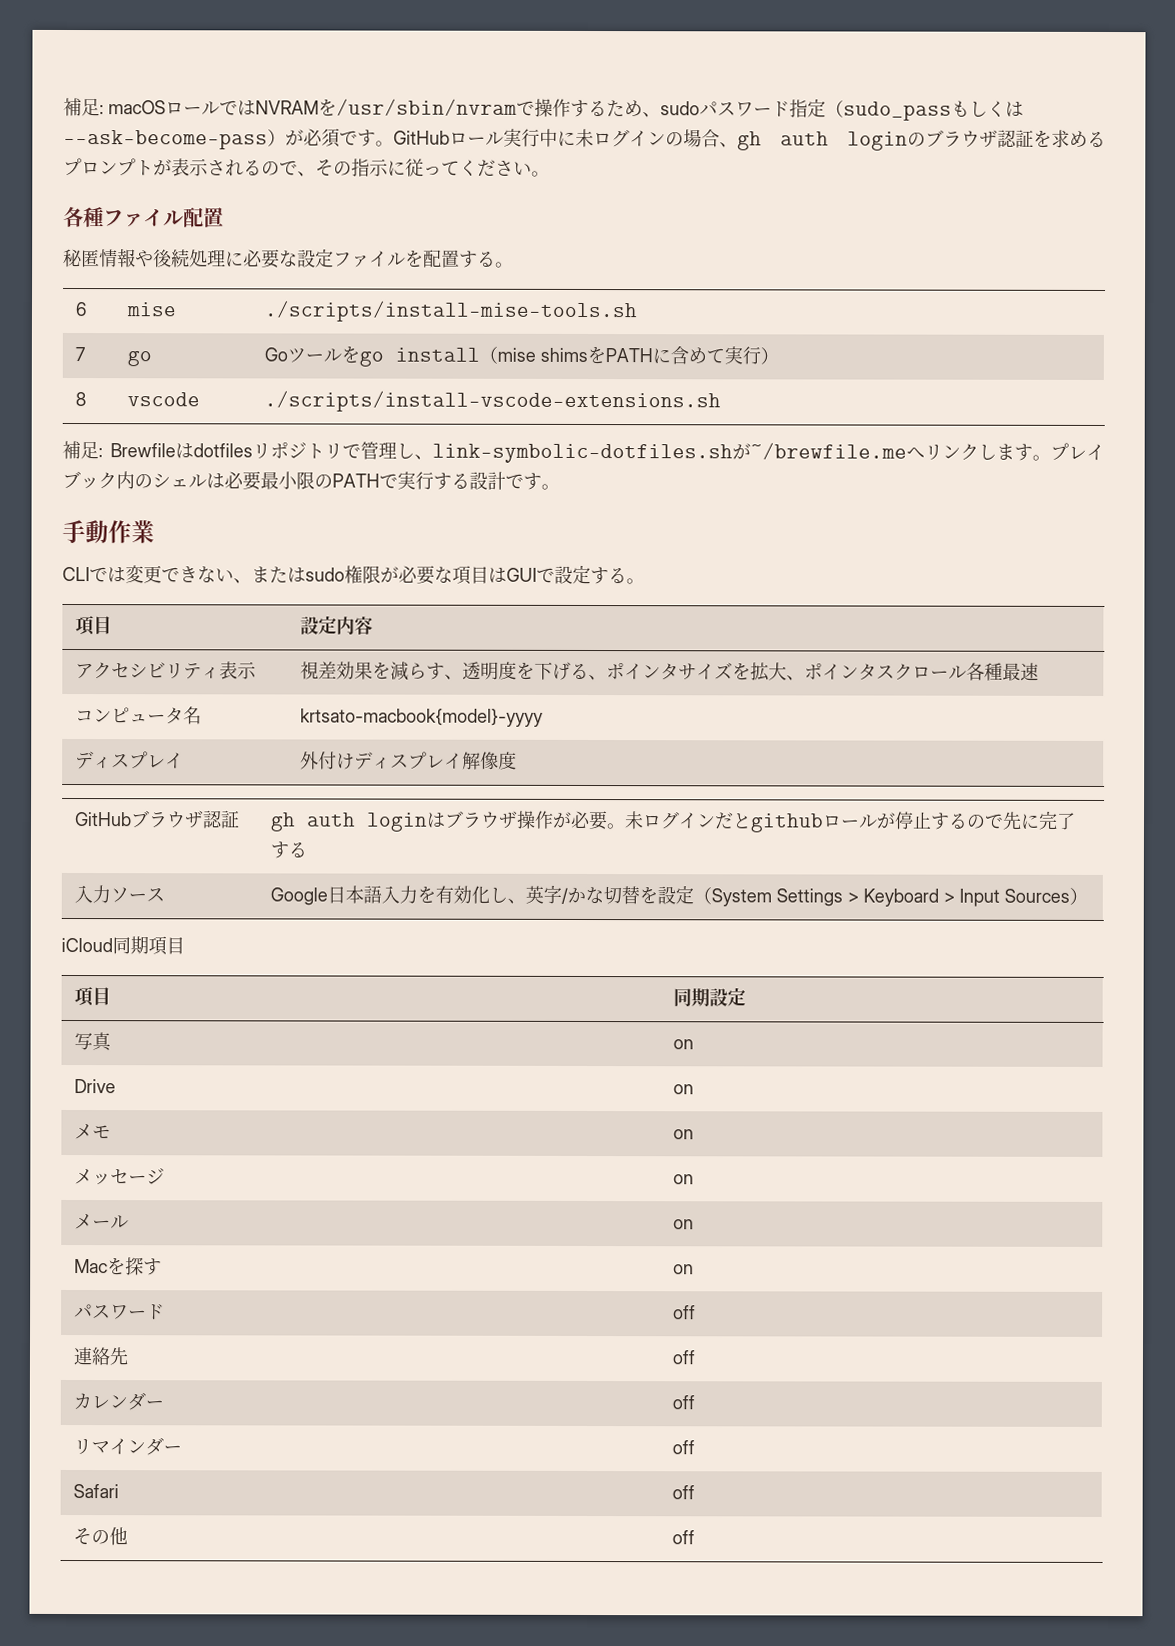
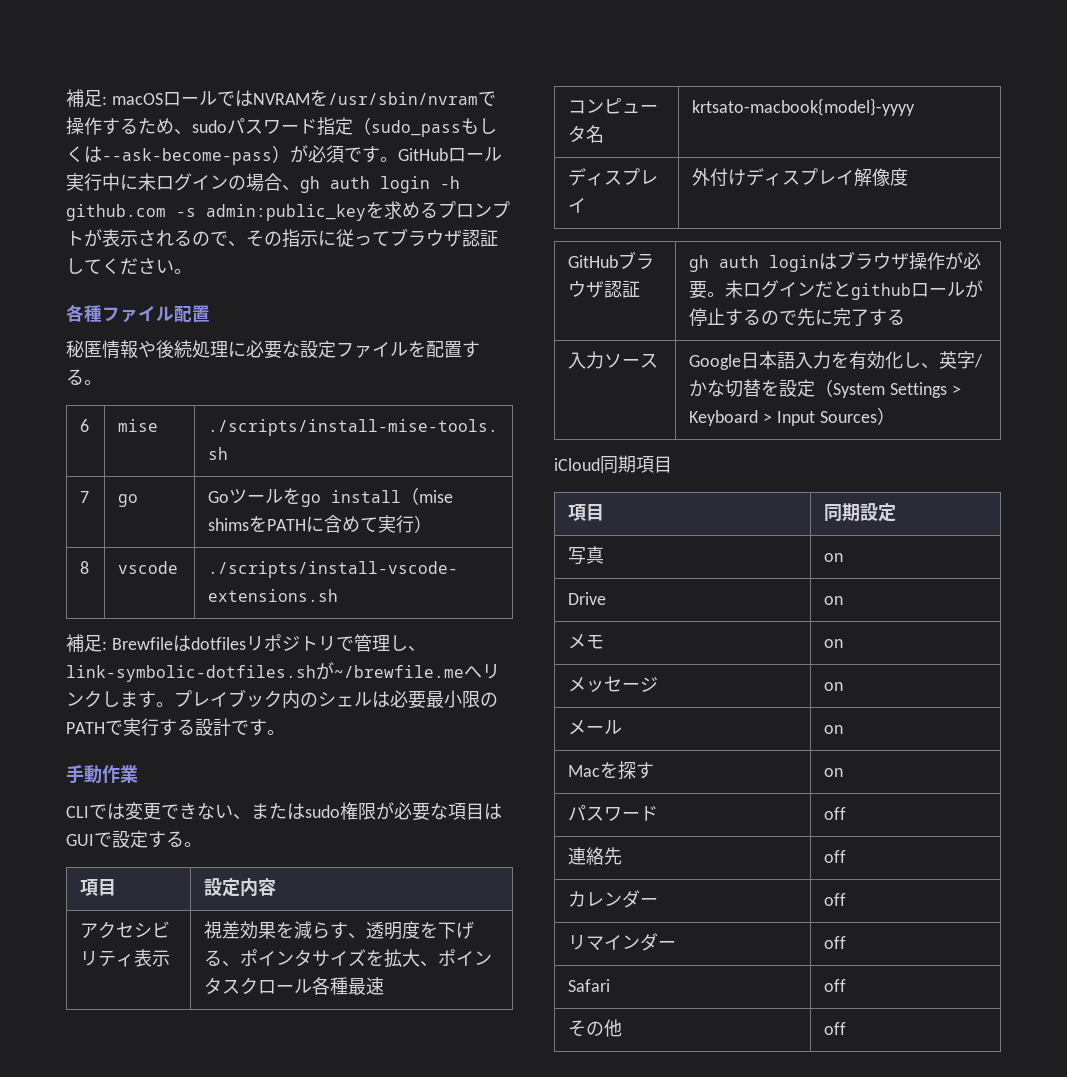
- GitHubロール実行中に未ログインの場合、gh auth loginのブラウザ認証を求めるプロンプトが表示されるので、その指示に従ってください。
+ GitHubロール実行中に未ログインの場合、gh auth login -h github.com -s admin:public_keyを求めるプロンプトが表示されるので、その指示に従ってブラウザ認証してください。

